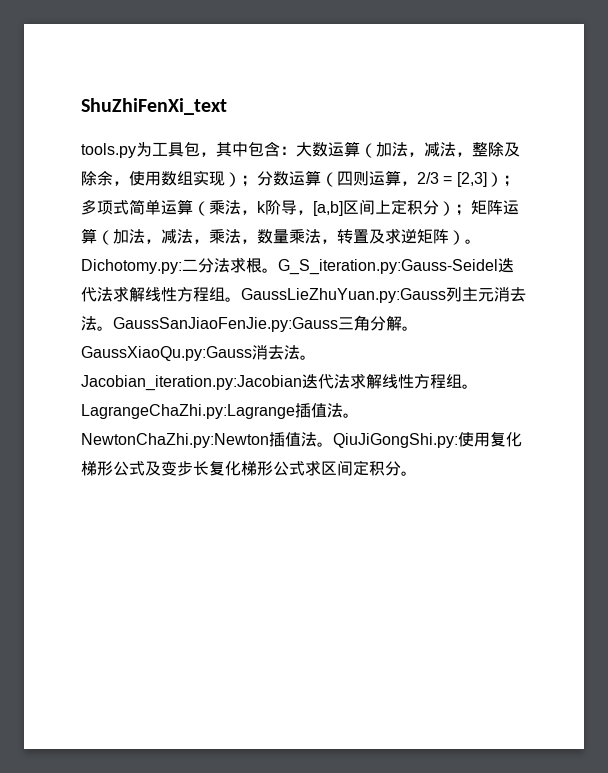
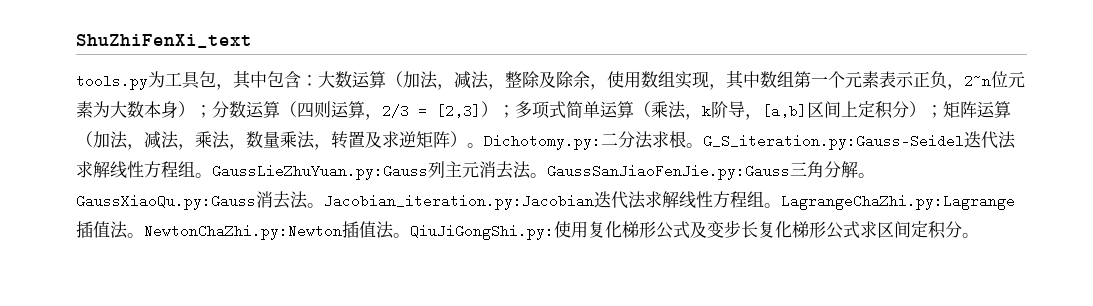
- tools.py为工具包，其中包含：大数运算（加法，减法，整除及除余，使用数组实现）；分数运算（四则运算，2/3 = [2,3]）；多项式简单运算（乘法，k阶导，[a,b]区间上定积分）；矩阵运算（加法，减法，乘法，数量乘法，转置及求逆矩阵）。
+ tools.py为工具包，其中包含：大数运算（加法，减法，整除及除余，使用数组实现，其中数组第一个元素表示正负，2~n位元素为大数本身）；分数运算（四则运算，2/3 = [2,3]）；多项式简单运算（乘法，k阶导，[a,b]区间上定积分）；矩阵运算（加法，减法，乘法，数量乘法，转置及求逆矩阵）。

